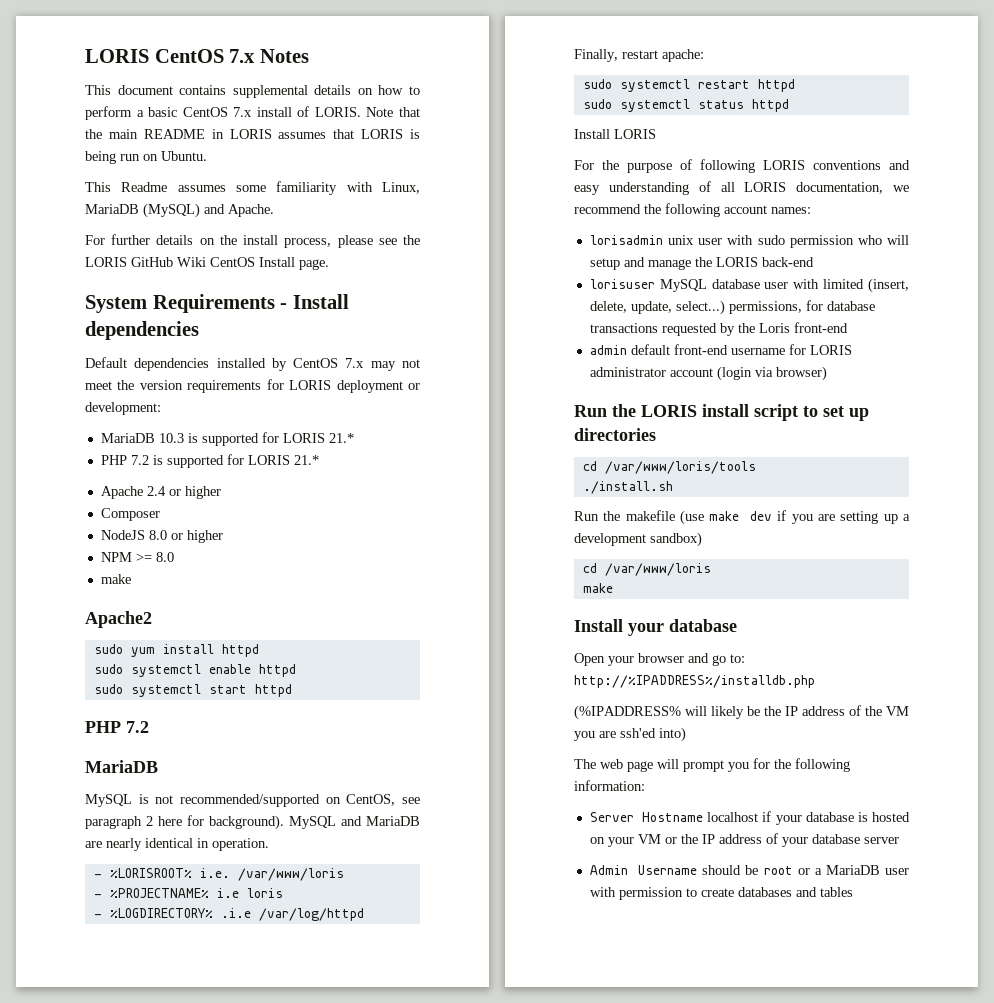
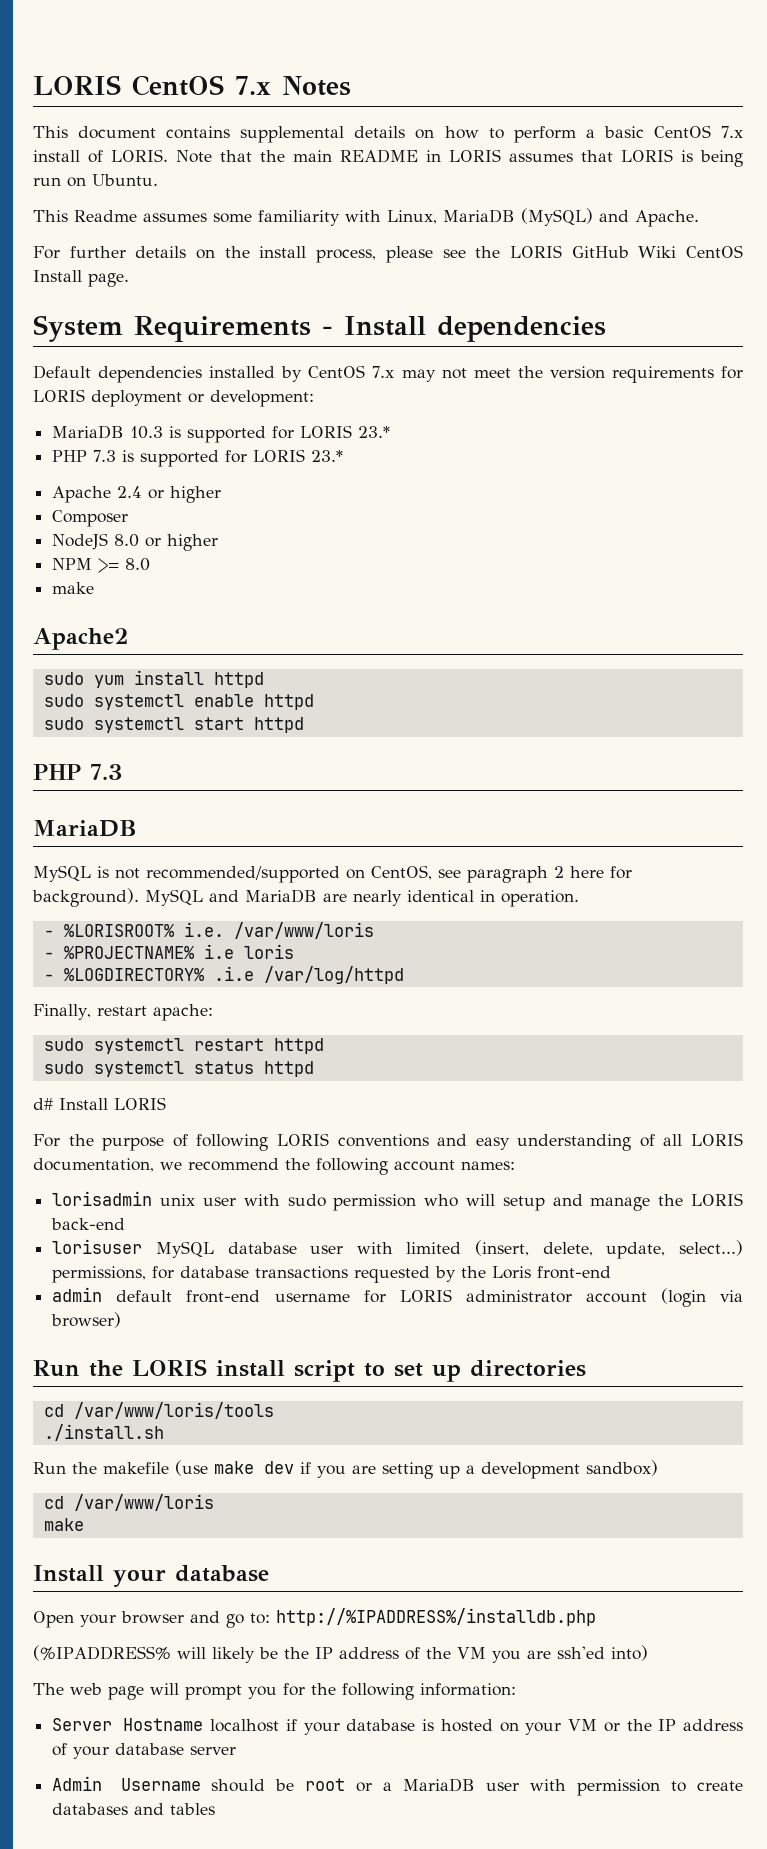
- MariaDB 10.3 is supported for LORIS 21.*
- PHP 7.2 is supported for LORIS 21.*
+ MariaDB 10.3 is supported for LORIS 23.*
+ PHP 7.3 is supported for LORIS 23.*
  sudo systemctl start httpd
- PHP 7.2
+ PHP 7.3
- Install LORIS
+ d# Install LORIS

